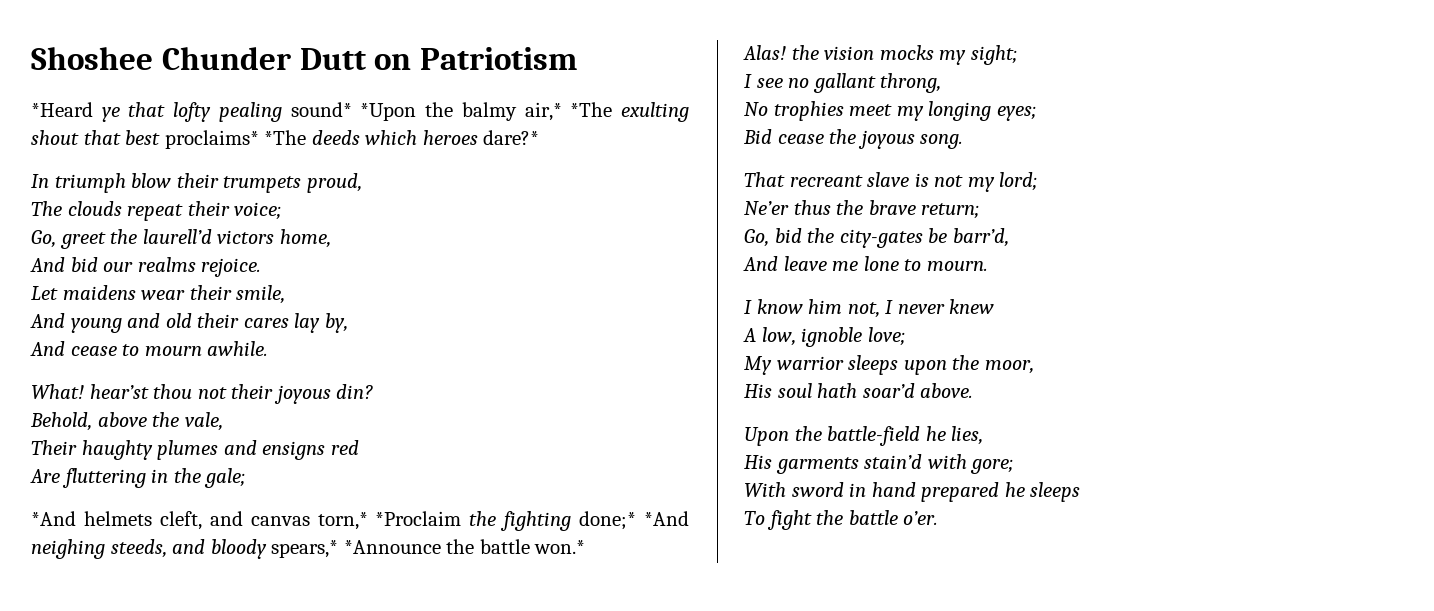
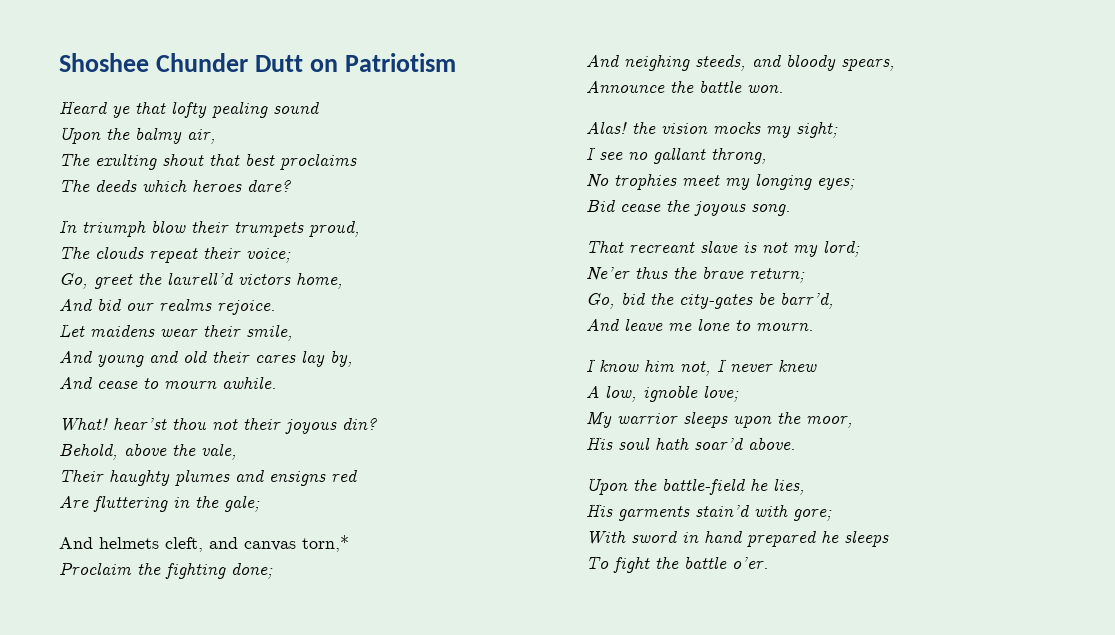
- *Heard ye that lofty pealing sound* *Upon the balmy air,* *The exulting shout that best proclaims* *The deeds which heroes dare?*
+ Heard ye that lofty pealing sound
+ Upon the balmy air,
+ The exulting shout that best proclaims
+ The deeds which heroes dare?
- *And helmets cleft, and canvas torn,* *Proclaim the fighting done;* *And neighing steeds, and bloody spears,* *Announce the battle won.*
+ And helmets cleft, and canvas torn,*
+ Proclaim the fighting done;
+ And neighing steeds, and bloody spears,
+ Announce the battle won.

